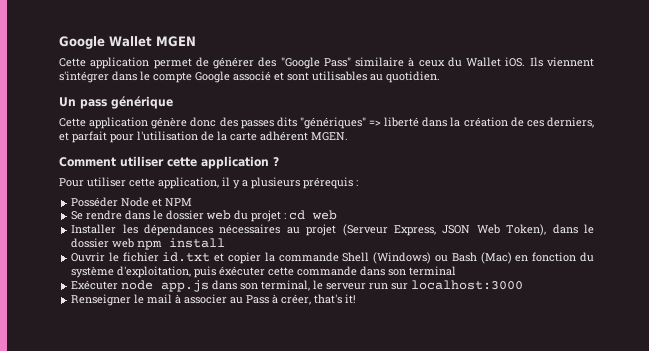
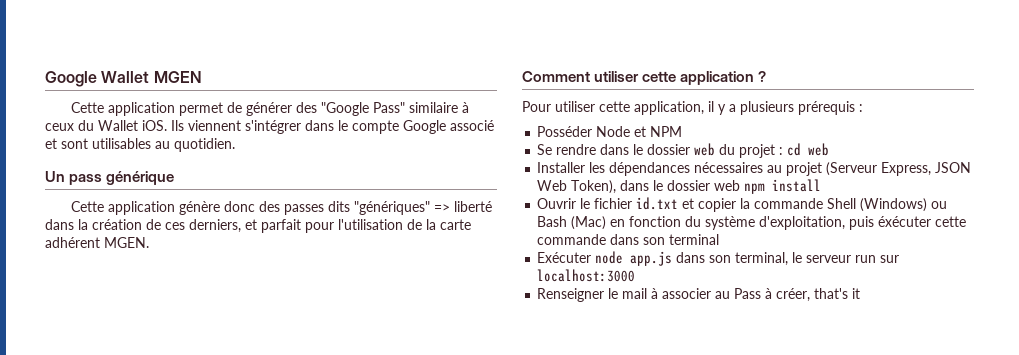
- Renseigner le mail à associer au Pass à créer, that's it!
+ Renseigner le mail à associer au Pass à créer, that's it

